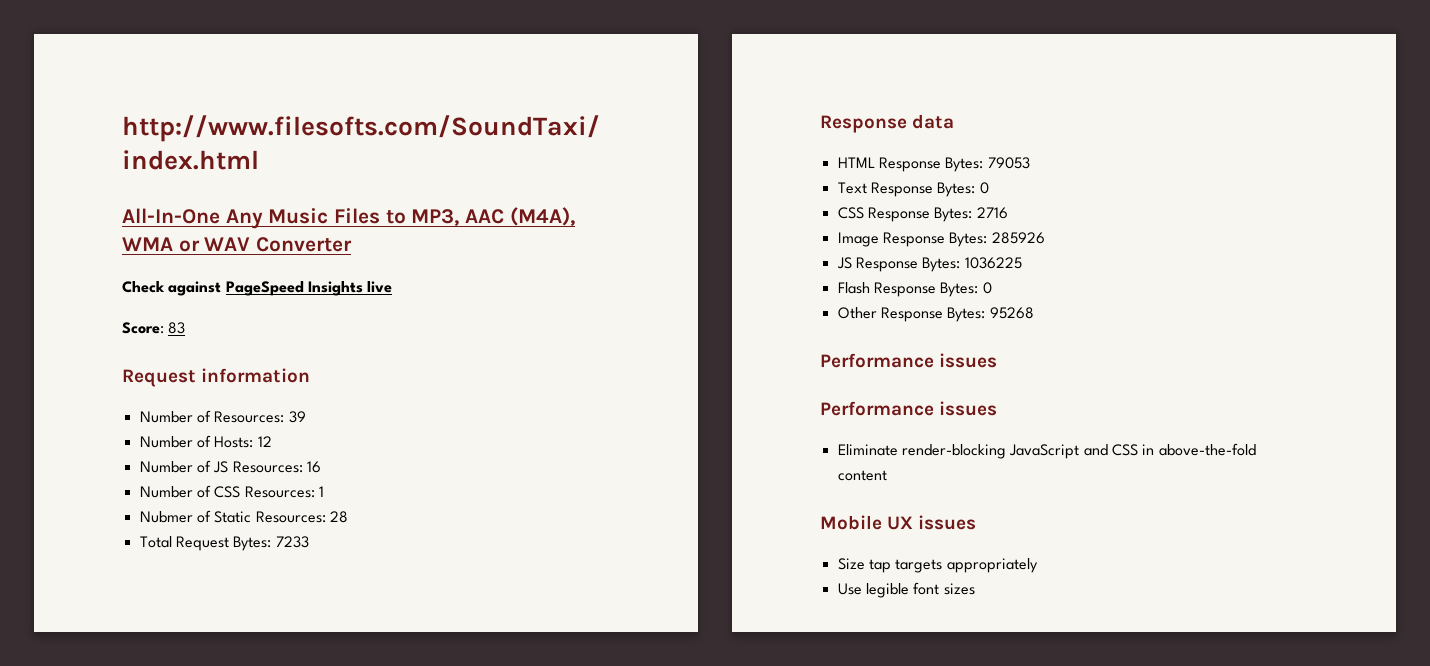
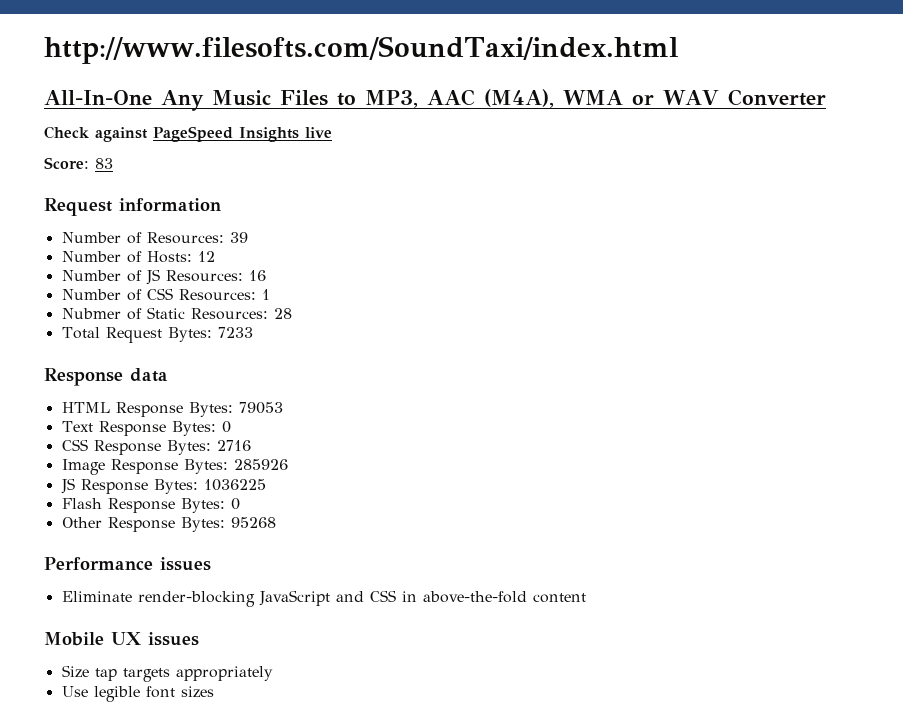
  Other Response Bytes: 95268
- Performance issues

